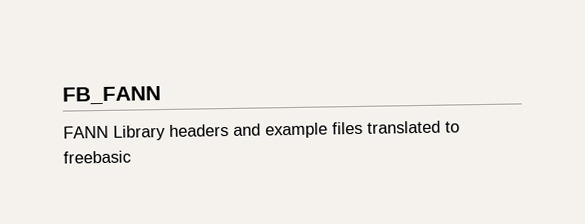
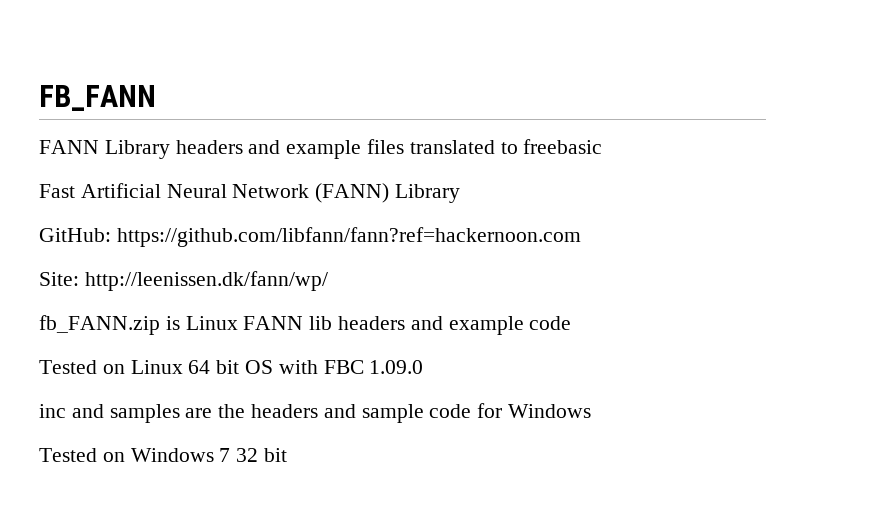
+ Fast Artificial Neural Network (FANN) Library
+ GitHub: https://github.com/libfann/fann?ref=hackernoon.com
+ Site: http://leenissen.dk/fann/wp/
+ fb_FANN.zip is Linux FANN lib headers and example code
+ Tested on Linux 64 bit OS with FBC 1.09.0
+ inc and samples are the headers and sample code for Windows
+ Tested on Windows 7 32 bit

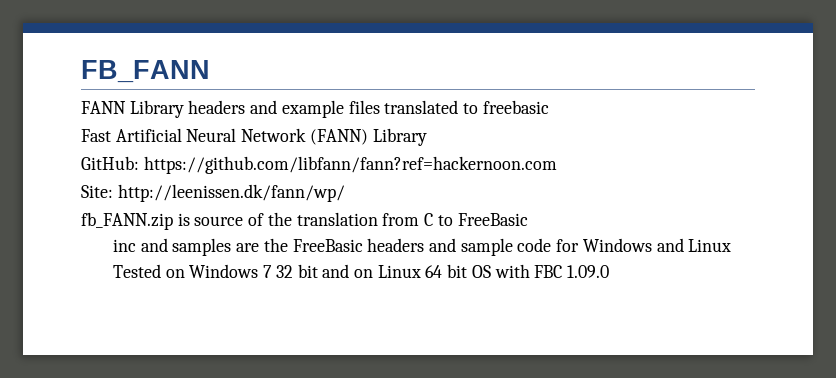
- fb_FANN.zip is Linux FANN lib headers and example code
- Tested on Linux 64 bit OS with FBC 1.09.0
+ fb_FANN.zip is source of the translation from C to FreeBasic
+ inc and samples are the FreeBasic headers and sample code for Windows and Linux
+ Tested on Windows 7 32 bit and on Linux 64 bit OS with FBC 1.09.0
- inc and samples are the headers and sample code for Windows
- Tested on Windows 7 32 bit

